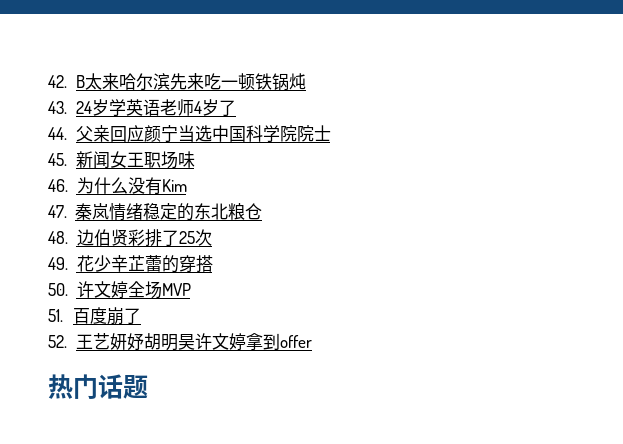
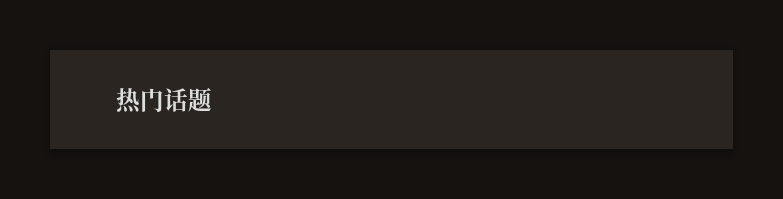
- 42. B太来哈尔滨先来吃一顿铁锅炖
- 43. 24岁学英语老师4岁了
- 44.父亲回应颜宁当选中国科学院院士
- 45.新闻女王职场味
- 46.为什么没有Kim
- 47.秦岚情绪稳定的东北粮仓
- 48.边伯贤彩排了25次
- 49.花少辛芷蕾的穿搭
- 50.许文婷全场MVP
- 51.百度崩了
- 52.王艺妍妤胡明昊许文婷拿到offer

